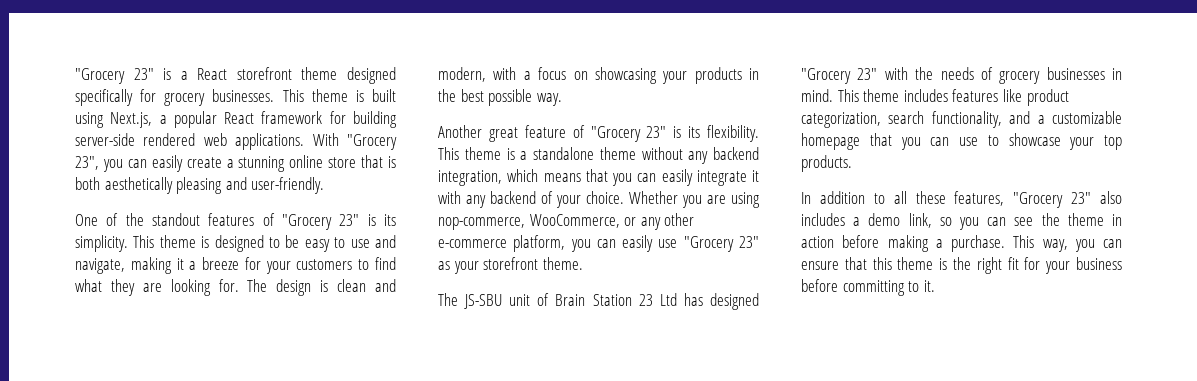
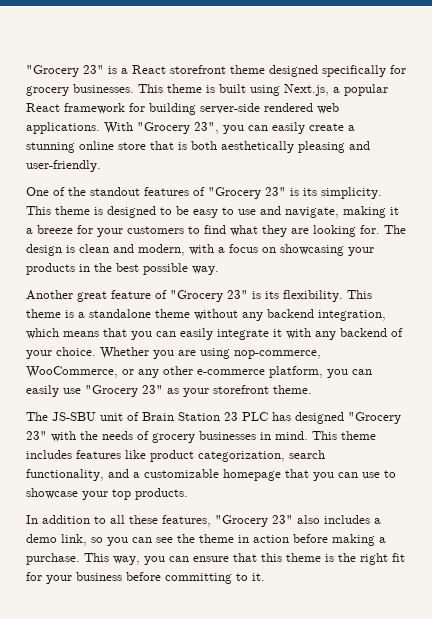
- The JS-SBU unit of Brain Station 23 Ltd has designed "Grocery 23" with the needs of grocery businesses in mind.
+ The JS-SBU unit of Brain Station 23 PLC has designed "Grocery 23" with the needs of grocery businesses in mind.

